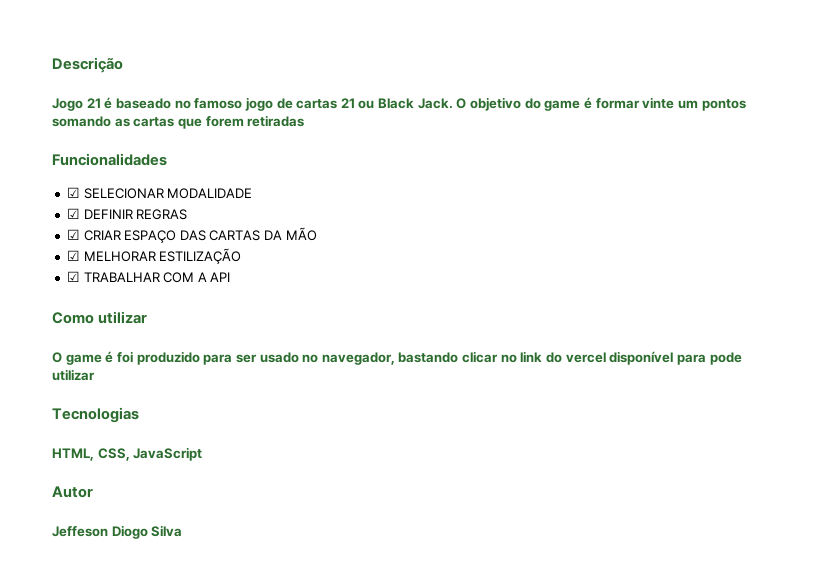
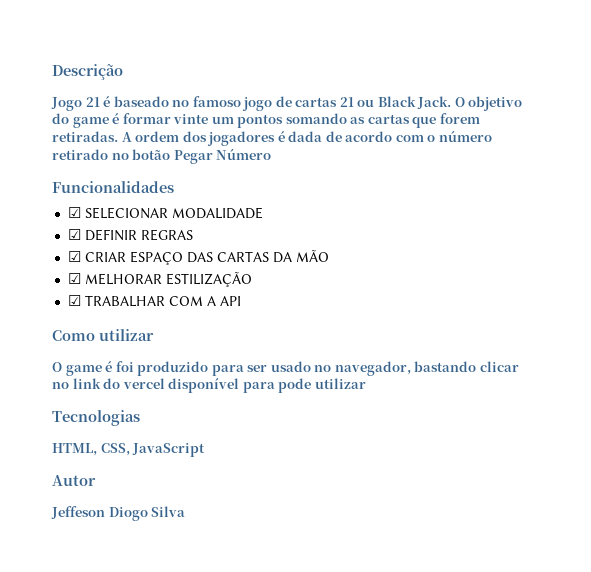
- O objetivo do game é formar vinte um pontos somando as cartas que forem retiradas
+ O objetivo do game é formar vinte um pontos somando as cartas que forem retiradas. A ordem dos jogadores é dada de acordo com o número retirado no botão Pegar Número

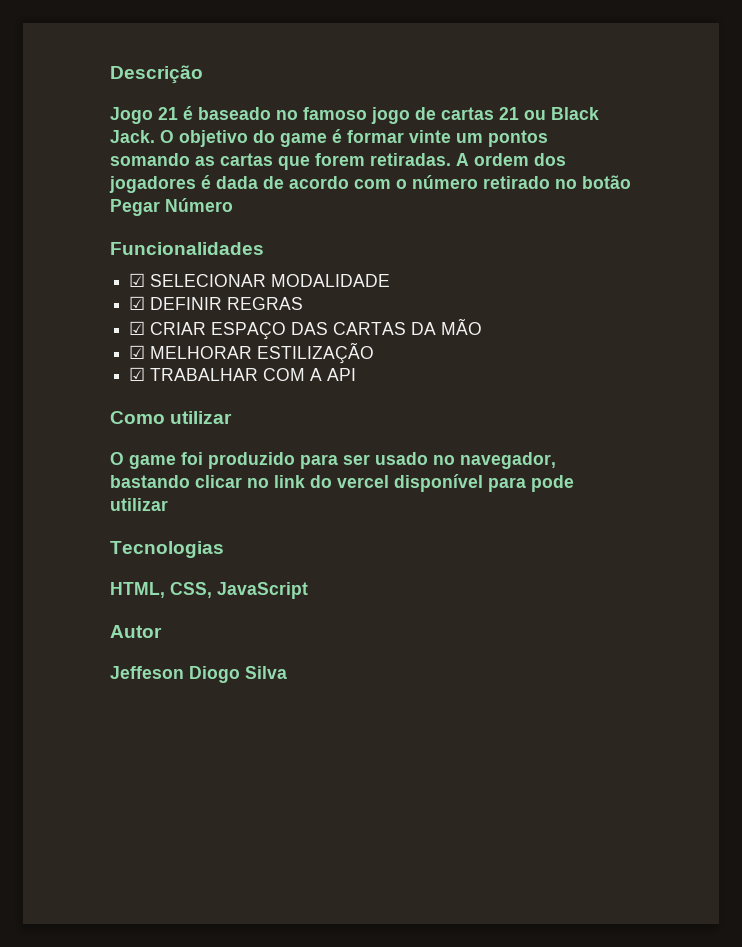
- O game é foi produzido para ser usado no navegador, bastando clicar no link do vercel disponível para pode utilizar
+ O game foi produzido para ser usado no navegador, bastando clicar no link do vercel disponível para pode utilizar

